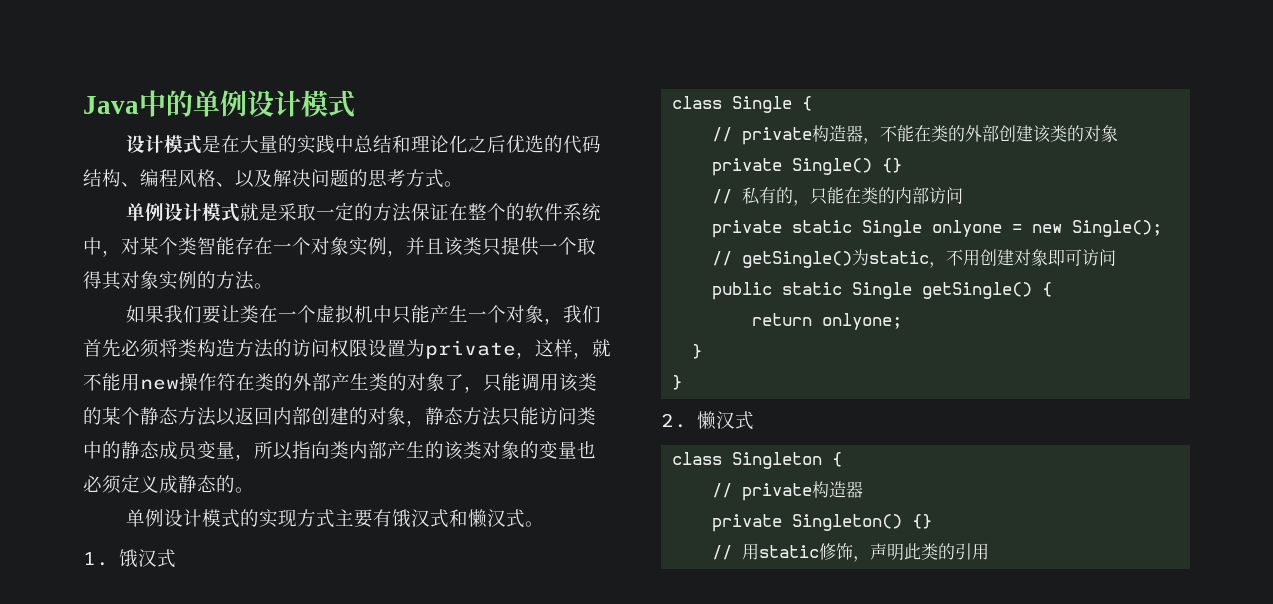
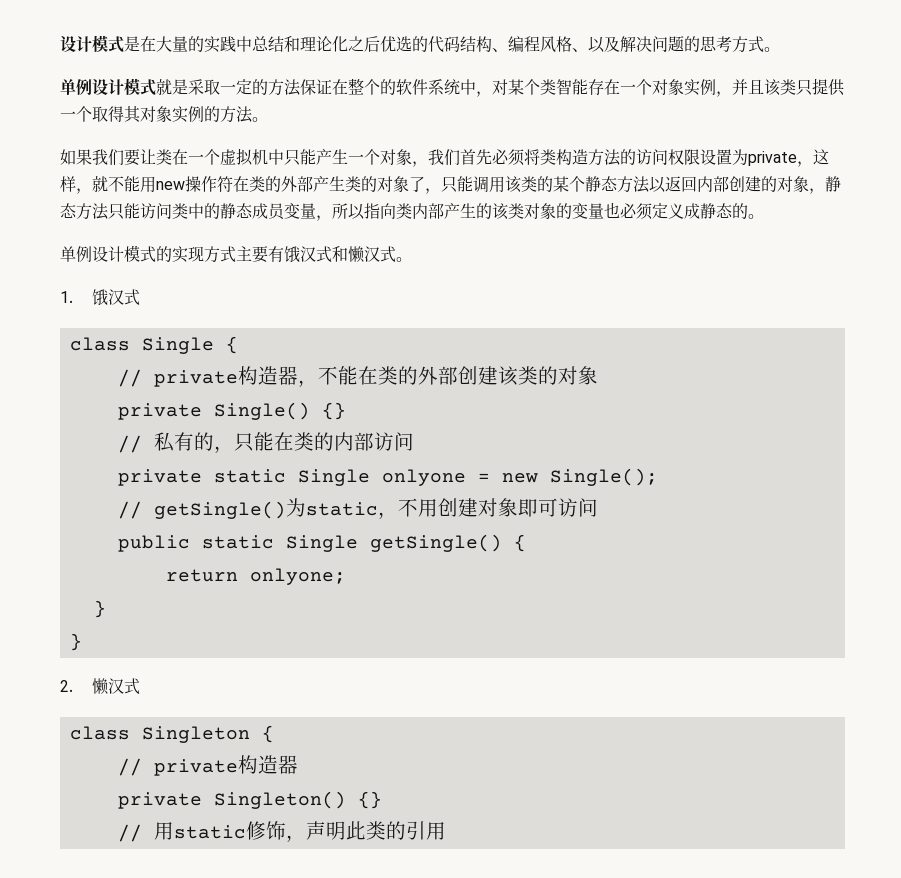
- Java中的单例设计模式

